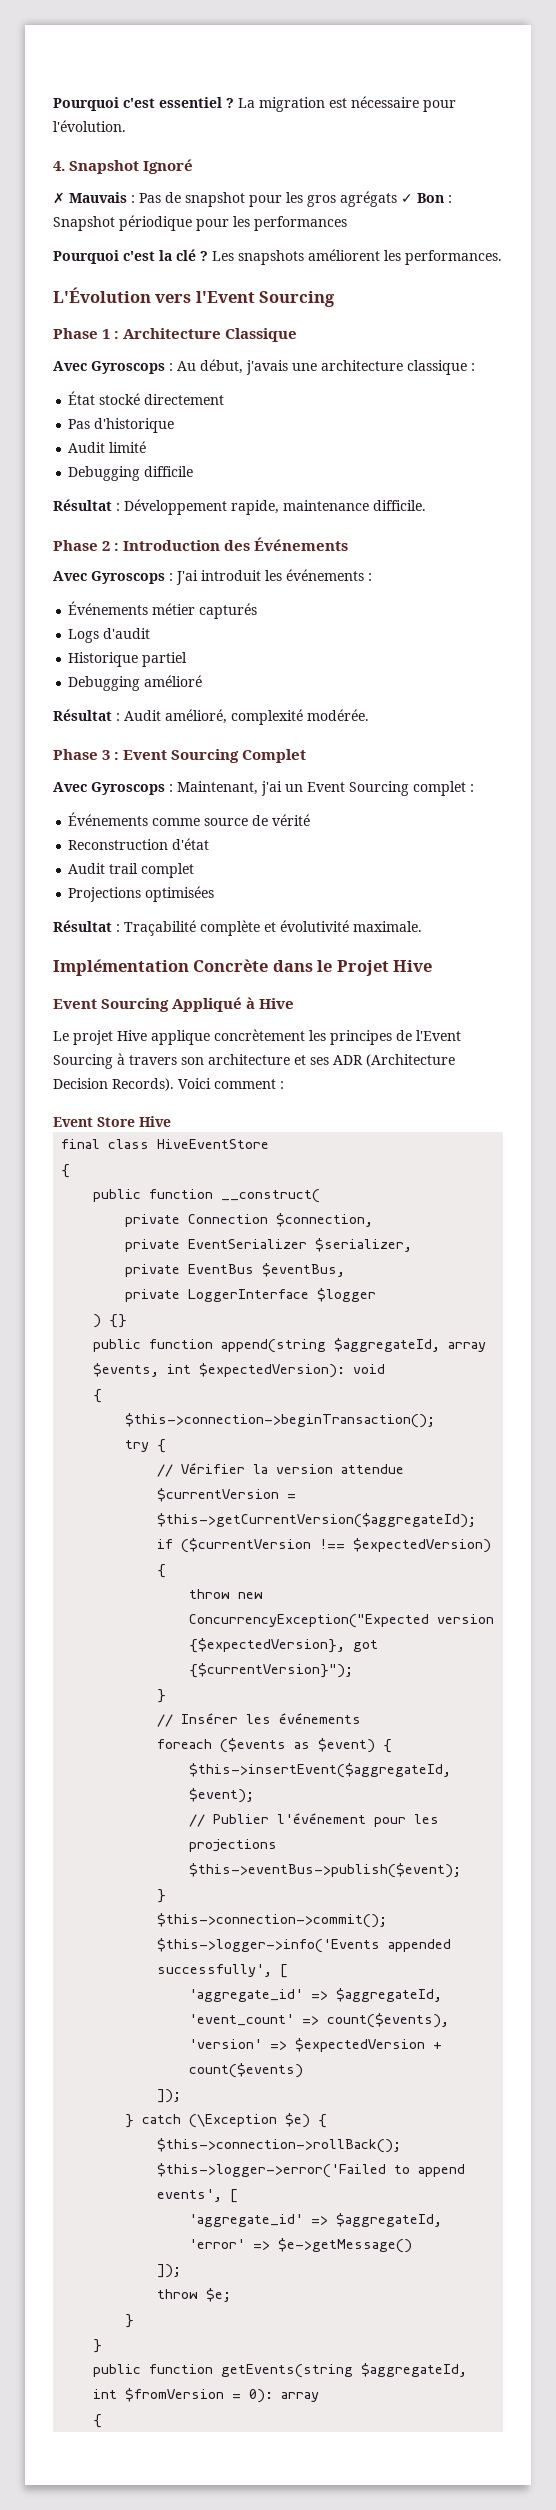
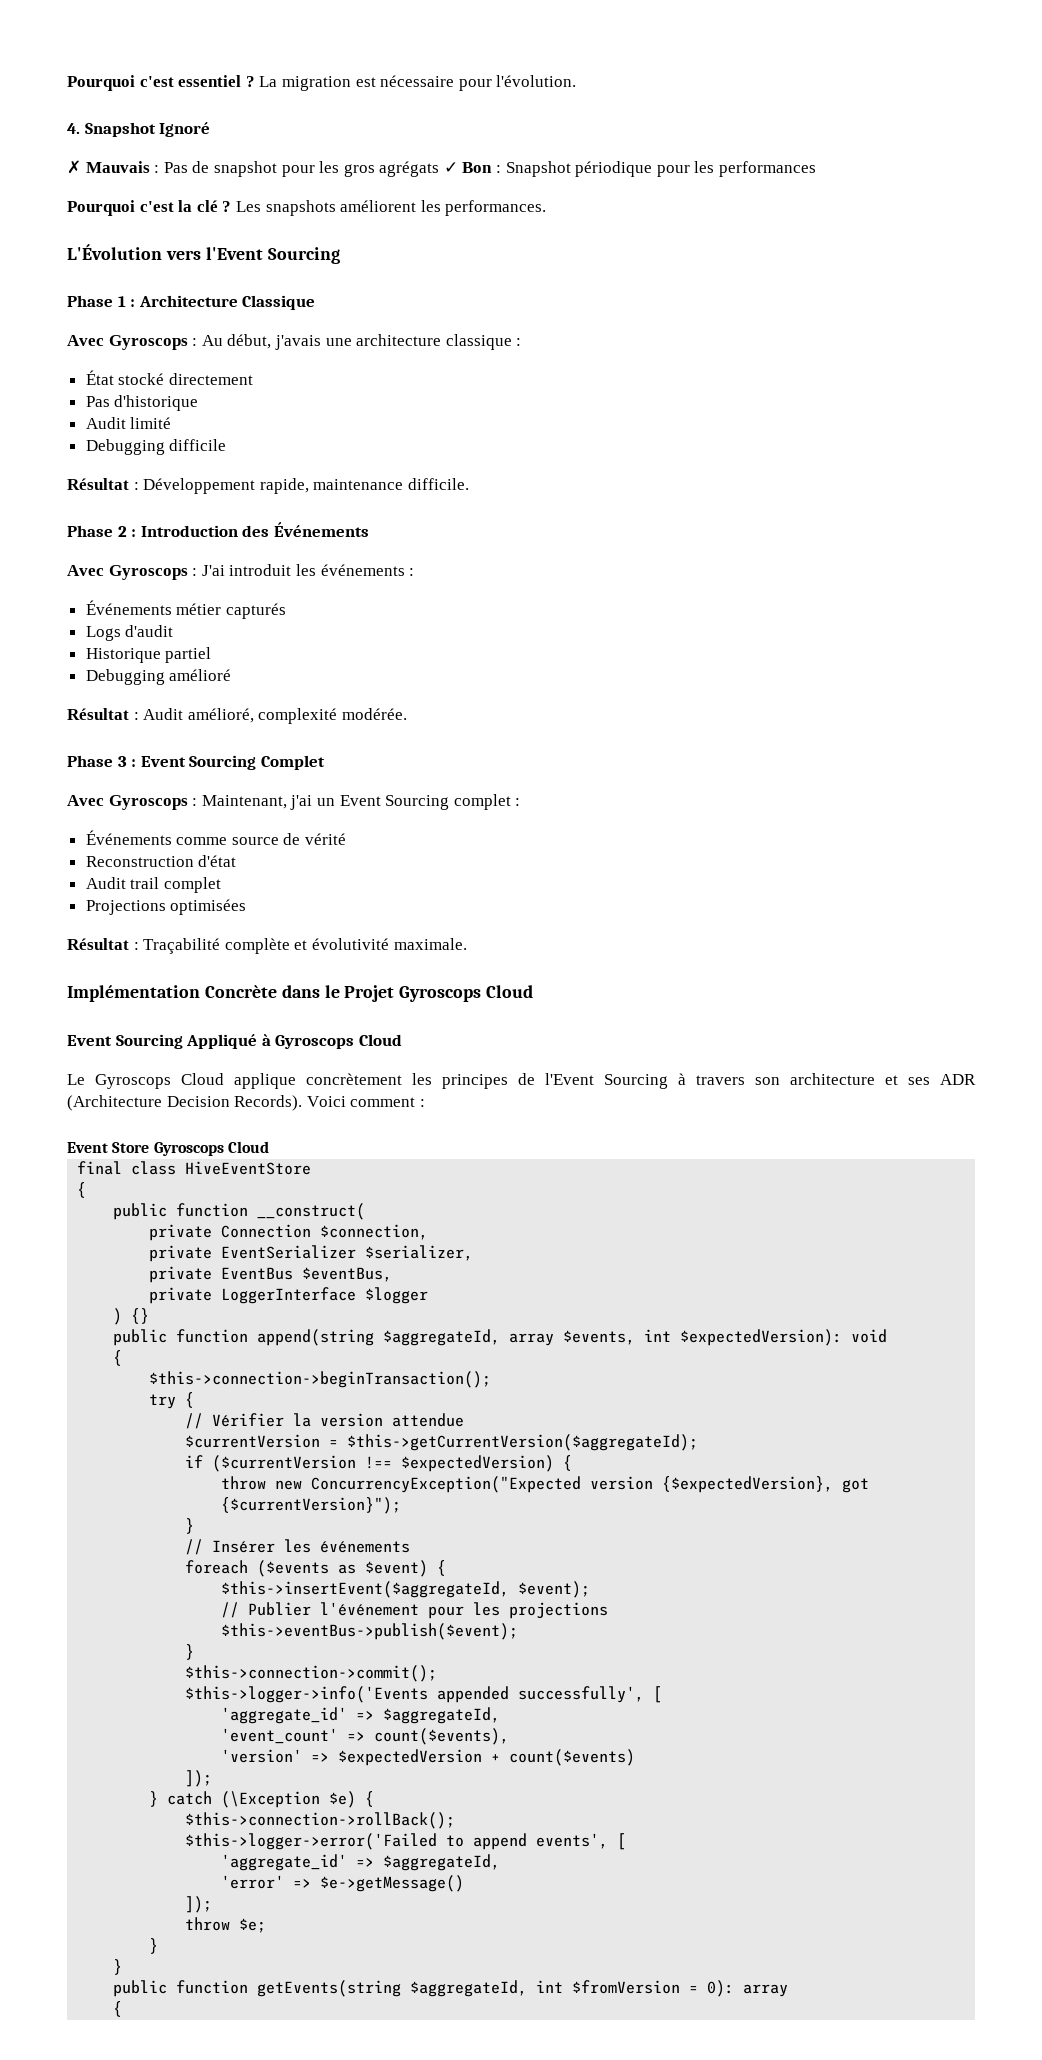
- Implémentation Concrète dans le Projet Hive
+ Implémentation Concrète dans le Projet Gyroscops Cloud
- Event Sourcing Appliqué à Hive
+ Event Sourcing Appliqué à Gyroscops Cloud
- Le projet Hive applique concrètement les principes de l'Event Sourcing à travers son architecture et ses ADR (Architecture Decision Records).
+ Le Gyroscops Cloud applique concrètement les principes de l'Event Sourcing à travers son architecture et ses ADR (Architecture Decision Records).
- Event Store Hive
+ Event Store Gyroscops Cloud

